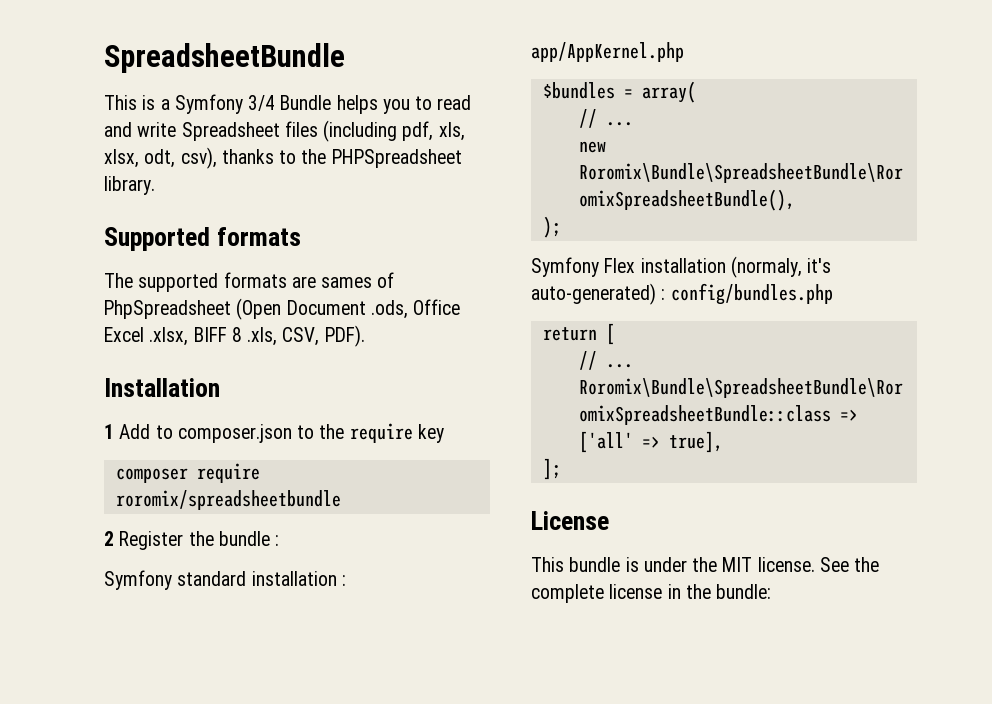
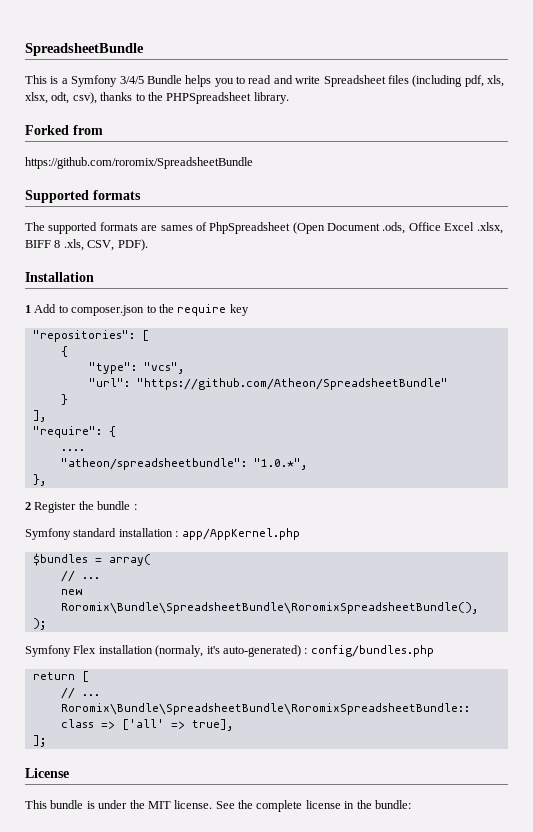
- This is a Symfony 3/4 Bundle helps you to read and write Spreadsheet files (including pdf, xls, xlsx, odt, csv), thanks to the PHPSpreadsheet library.
+ This is a Symfony 3/4/5 Bundle helps you to read and write Spreadsheet files (including pdf, xls, xlsx, odt, csv), thanks to the PHPSpreadsheet library.
+ Forked from
+ https://github.com/roromix/SpreadsheetBundle
- composer require roromix/spreadsheetbundle
+ "repositories": [
+ {
+ "type": "vcs",
+ "url": "https://github.com/Atheon/SpreadsheetBundle"
+ }
+ ],
+ "require": {
+ ....
+ "atheon/spreadsheetbundle": "1.0.*",
+ },

